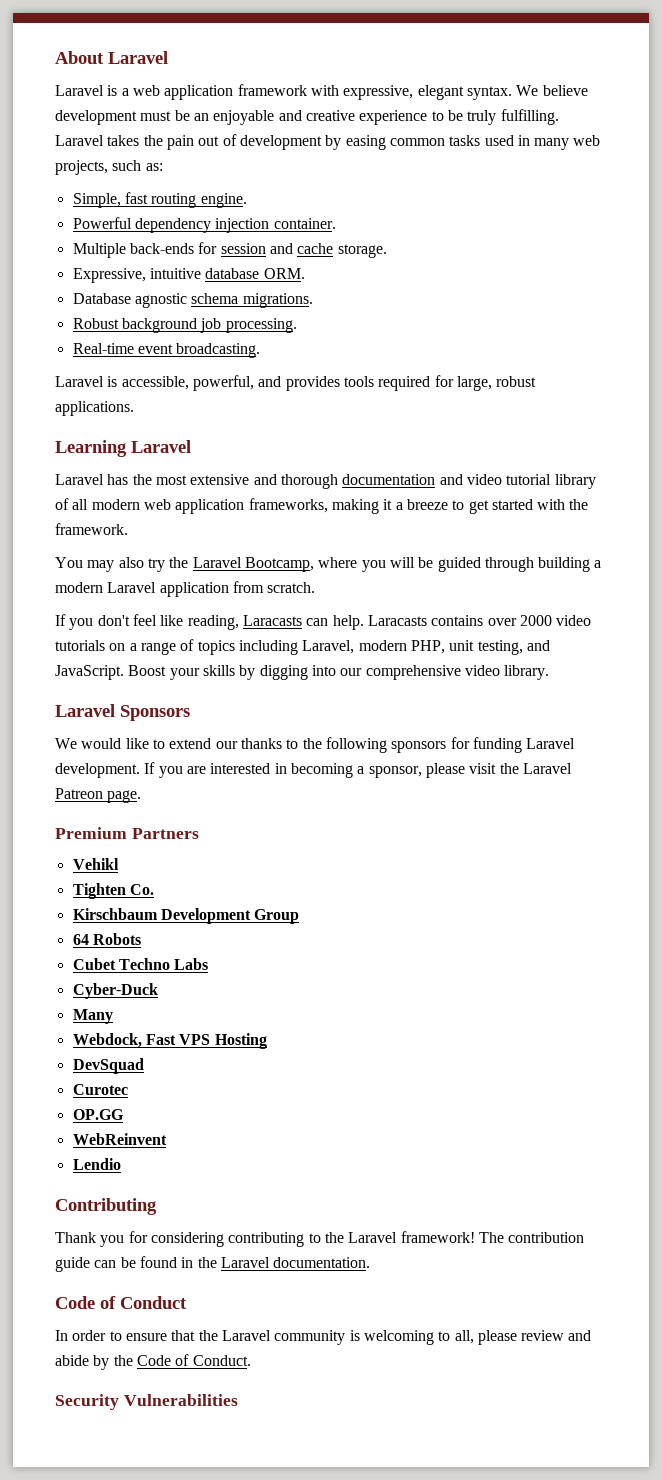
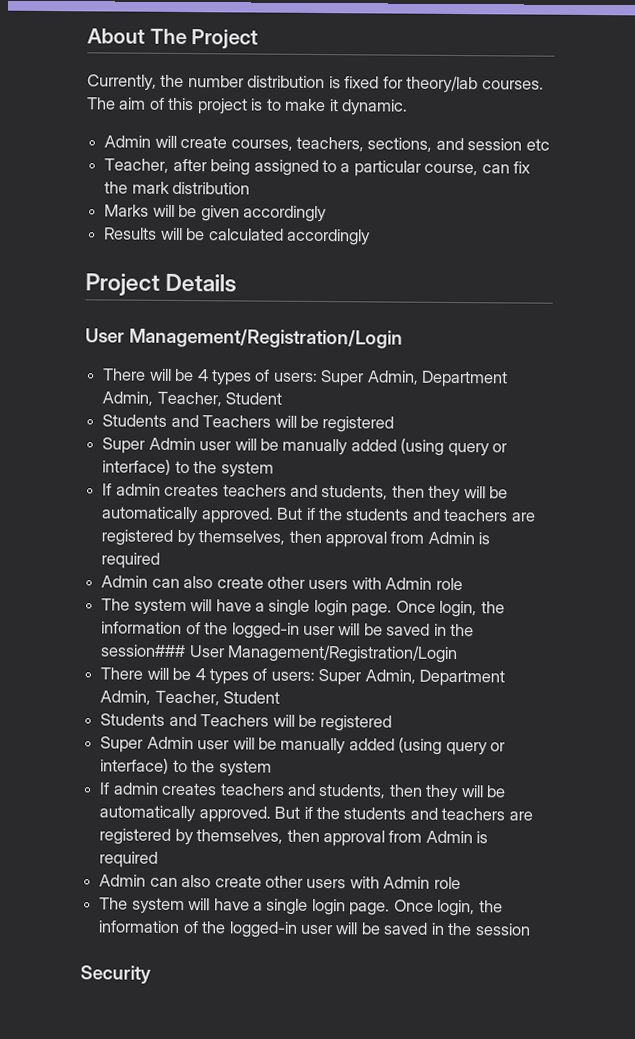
- About Laravel
- Laravel is a web application framework with expressive, elegant syntax. We believe development must be an enjoyable and creative experience to be truly fulfilling. Laravel takes the pain out of development by easing common tasks used in many web projects, such as:
- Simple, fast routing engine.
- Powerful dependency injection container.
- Multiple back-ends for session and cache storage.
- Expressive, intuitive database ORM.
- Database agnostic schema migrations.
- Robust background job processing.
- Real-time event broadcasting.
- Laravel is accessible, powerful, and provides tools required for large, robust applications.
- Learning Laravel
- Laravel has the most extensive and thorough documentation and video tutorial library of all modern web application frameworks, making it a breeze to get started with the framework.
- You may also try the Laravel Bootcamp, where you will be guided through building a modern Laravel application from scratch.
- If you don't feel like reading, Laracasts can help. Laracasts contains over 2000 video tutorials on a range of topics including Laravel, modern PHP, unit testing, and JavaScript. Boost your skills by digging into our comprehensive video library.
- Laravel Sponsors
- We would like to extend our thanks to the following sponsors for funding Laravel development. If you are interested in becoming a sponsor, please visit the Laravel Patreon page.
- Premium Partners
- Vehikl
- Tighten Co.
- Kirschbaum Development Group
- 64 Robots
- Cubet Techno Labs
- Cyber-Duck
- Many
- Webdock, Fast VPS Hosting
- DevSquad
- Curotec
- OP.GG
- WebReinvent
- Lendio
- Contributing
- Thank you for considering contributing to the Laravel framework! The contribution guide can be found in the Laravel documentation.
- Code of Conduct
- In order to ensure that the Laravel community is welcoming to all, please review and abide by the Code of Conduct.
+ About The Project
+ Currently, the number distribution is fixed for theory/lab courses. The aim of this project is to make it dynamic.
+ Admin will create courses, teachers, sections, and session etc
+ Teacher, after being assigned to a particular course, can fix the mark distribution
+ Marks will be given accordingly
+ Results will be calculated accordingly
+ Project Details
+ User Management/Registration/Login
+ There will be 4 types of users: Super Admin, Department Admin, Teacher, Student
+ Students and Teachers will be registered
+ Super Admin user will be manually added (using query or interface) to the system
+ If admin creates teachers and students, then they will be automatically approved. But if the students and teachers are registered by themselves, then approval from Admin is required
+ Admin can also create other users with Admin role
+ The system will have a single login page. Once login, the information of the logged-in user will be saved in the session### User Management/Registration/Login
+ There will be 4 types of users: Super Admin, Department Admin, Teacher, Student
+ Students and Teachers will be registered
+ Super Admin user will be manually added (using query or interface) to the system
+ If admin creates teachers and students, then they will be automatically approved. But if the students and teachers are registered by themselves, then approval from Admin is required
+ Admin can also create other users with Admin role
+ The system will have a single login page. Once login, the information of the logged-in user will be saved in the session
- Security Vulnerabilities
+ Security

